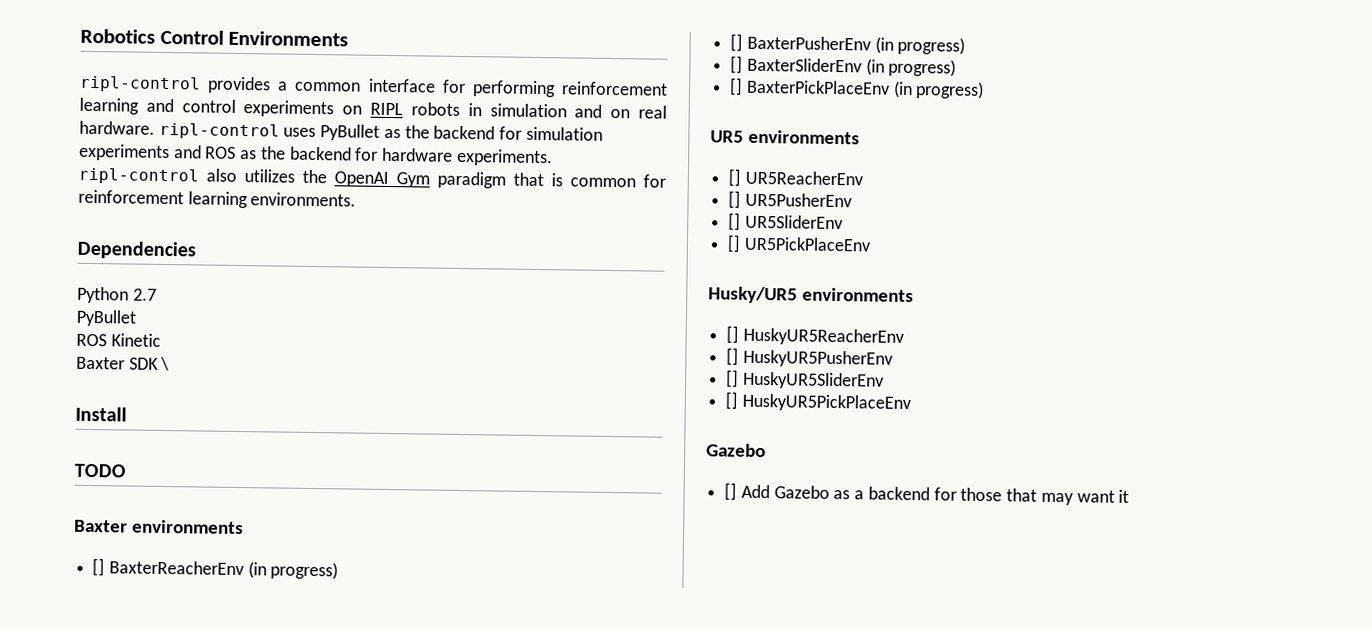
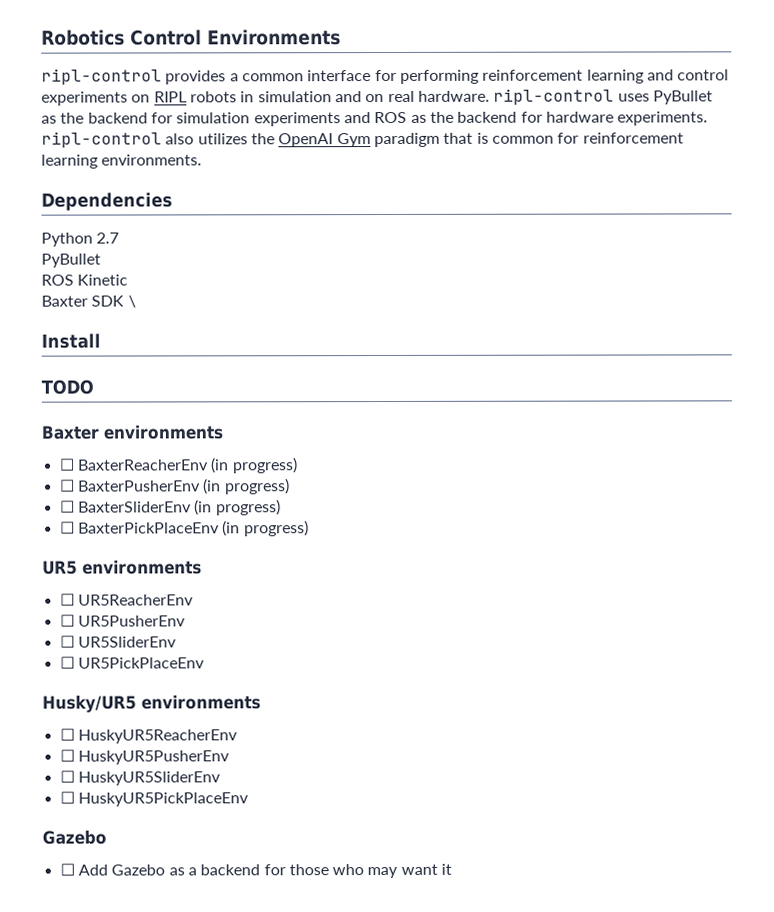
- [] BaxterReacherEnv (in progress)
+ ☐ BaxterReacherEnv (in progress)
- [] BaxterPusherEnv (in progress)
+ ☐ BaxterPusherEnv (in progress)
- [] BaxterSliderEnv (in progress)
+ ☐ BaxterSliderEnv (in progress)
- [] BaxterPickPlaceEnv (in progress)
+ ☐ BaxterPickPlaceEnv (in progress)
- [] UR5ReacherEnv
+ ☐ UR5ReacherEnv
- [] UR5PusherEnv
+ ☐ UR5PusherEnv
- [] UR5SliderEnv
+ ☐ UR5SliderEnv
- [] UR5PickPlaceEnv
+ ☐ UR5PickPlaceEnv
- [] HuskyUR5ReacherEnv
+ ☐ HuskyUR5ReacherEnv
- [] HuskyUR5PusherEnv
+ ☐ HuskyUR5PusherEnv
- [] HuskyUR5SliderEnv
+ ☐ HuskyUR5SliderEnv
- [] HuskyUR5PickPlaceEnv
+ ☐ HuskyUR5PickPlaceEnv
- [] Add Gazebo as a backend for those that may want it
+ ☐ Add Gazebo as a backend for those who may want it

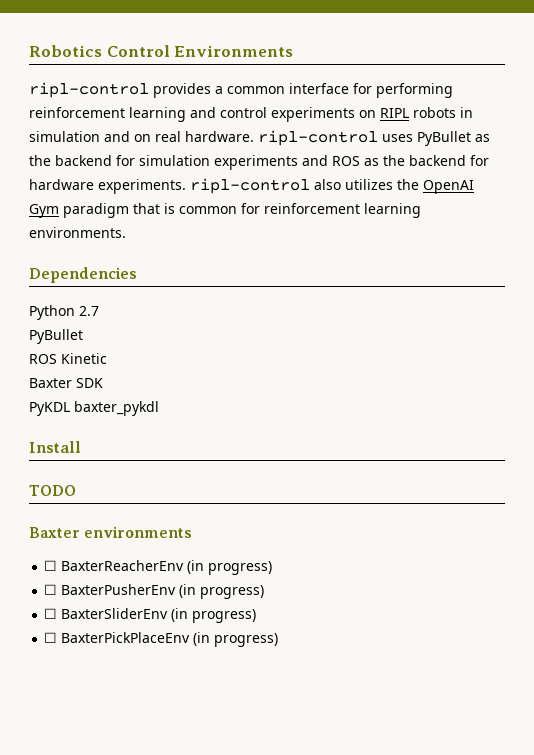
- Baxter SDK \
+ Baxter SDK
+ PyKDL baxter_pykdl
- UR5 environments
- ☐ UR5ReacherEnv
- ☐ UR5PusherEnv
- ☐ UR5SliderEnv
- ☐ UR5PickPlaceEnv
- Husky/UR5 environments
- ☐ HuskyUR5ReacherEnv
- ☐ HuskyUR5PusherEnv
- ☐ HuskyUR5SliderEnv
- ☐ HuskyUR5PickPlaceEnv
- Gazebo
- ☐ Add Gazebo as a backend for those who may want it

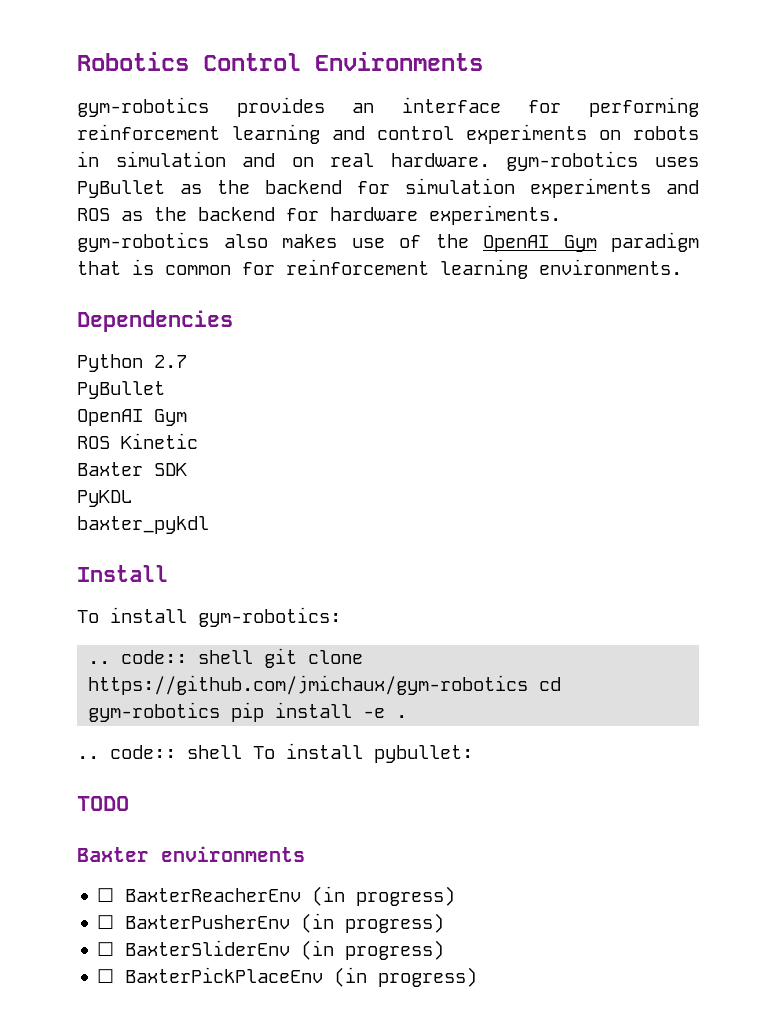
- ripl-control provides a common interface for performing reinforcement learning and control experiments on RIPL robots in simulation and on real hardware. ripl-control uses PyBullet as the backend for simulation experiments and ROS as the backend for hardware experiments. ripl-control also utilizes the OpenAI Gym paradigm that is common for reinforcement learning environments.
+ gym-robotics provides an interface for performing reinforcement learning and control experiments on robots in simulation and on real hardware. gym-robotics uses PyBullet as the backend for simulation experiments and ROS as the backend for hardware experiments. gym-robotics also makes use of the OpenAI Gym paradigm that is common for reinforcement learning environments.
  Python 2.7
  PyBullet
+ OpenAI Gym
- PyKDL baxter_pykdl
+ PyKDL
+ baxter_pykdl
+ To install gym-robotics:
+ .. code:: shell git clone https://github.com/jmichaux/gym-robotics cd gym-robotics pip install -e .
+ .. code:: shell To install pybullet:

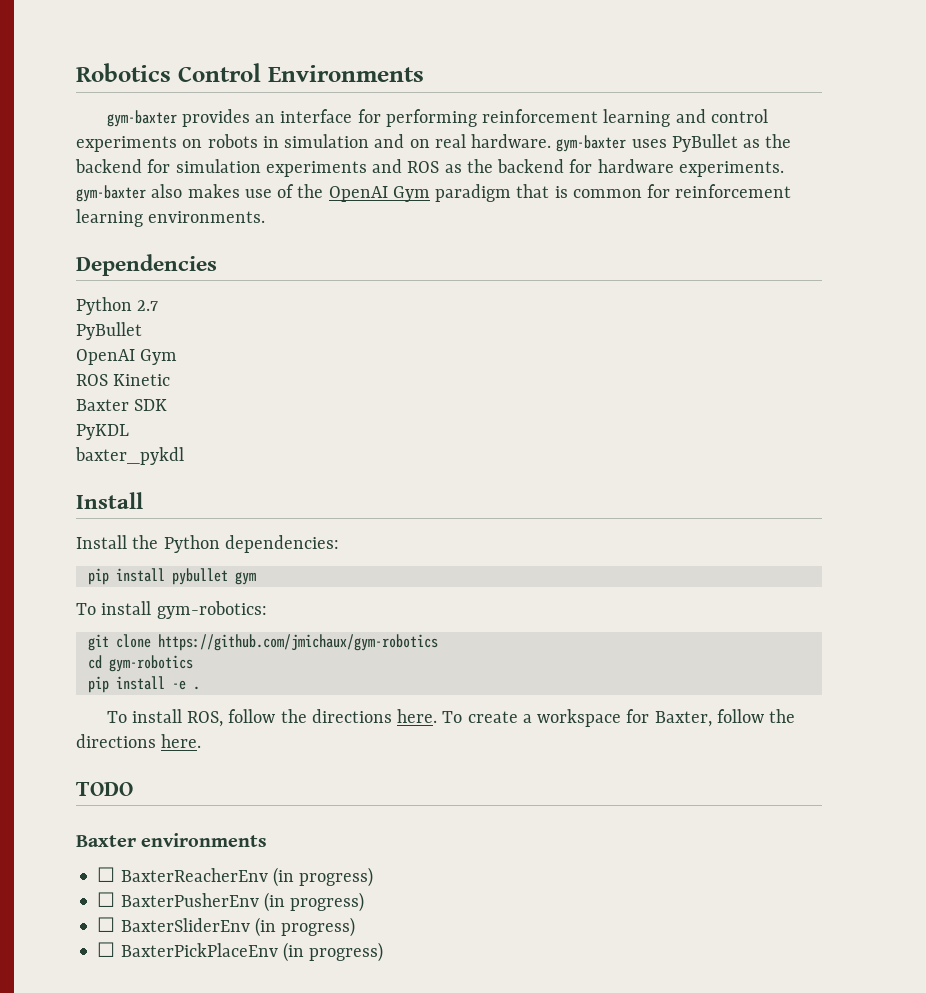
- gym-robotics provides an interface for performing reinforcement learning and control experiments on robots in simulation and on real hardware. gym-robotics uses PyBullet as the backend for simulation experiments and ROS as the backend for hardware experiments. gym-robotics also makes use of the OpenAI Gym paradigm that is common for reinforcement learning environments.
+ gym-baxter provides an interface for performing reinforcement learning and control experiments on robots in simulation and on real hardware. gym-baxter uses PyBullet as the backend for simulation experiments and ROS as the backend for hardware experiments. gym-baxter also makes use of the OpenAI Gym paradigm that is common for reinforcement learning environments.
+ Install the Python dependencies:
+ pip install pybullet gym
- .. code:: shell git clone https://github.com/jmichaux/gym-robotics cd gym-robotics pip install -e .
+ git clone https://github.com/jmichaux/gym-robotics
+ cd gym-robotics
+ pip install -e .
- .. code:: shell To install pybullet:
+ To install ROS, follow the directions here. To create a workspace for Baxter, follow the directions here.

